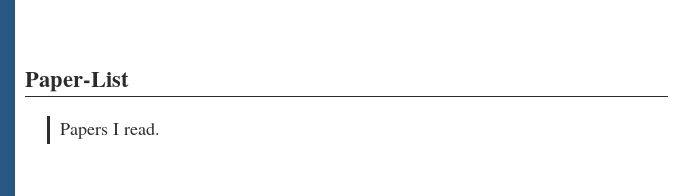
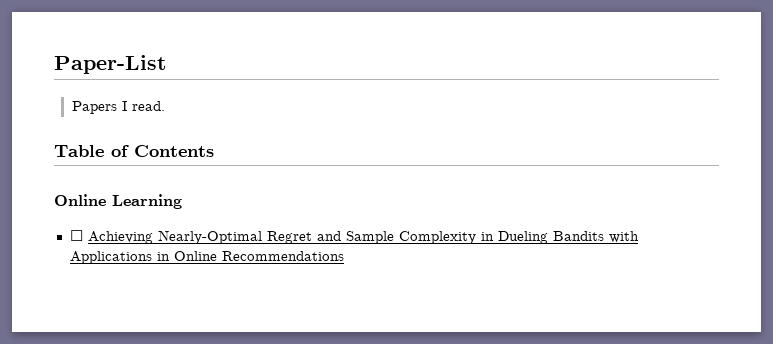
+ Table of Contents
+ Online Learning
+ ☐ Achieving Nearly-Optimal Regret and Sample Complexity in Dueling Bandits with Applications in Online Recommendations

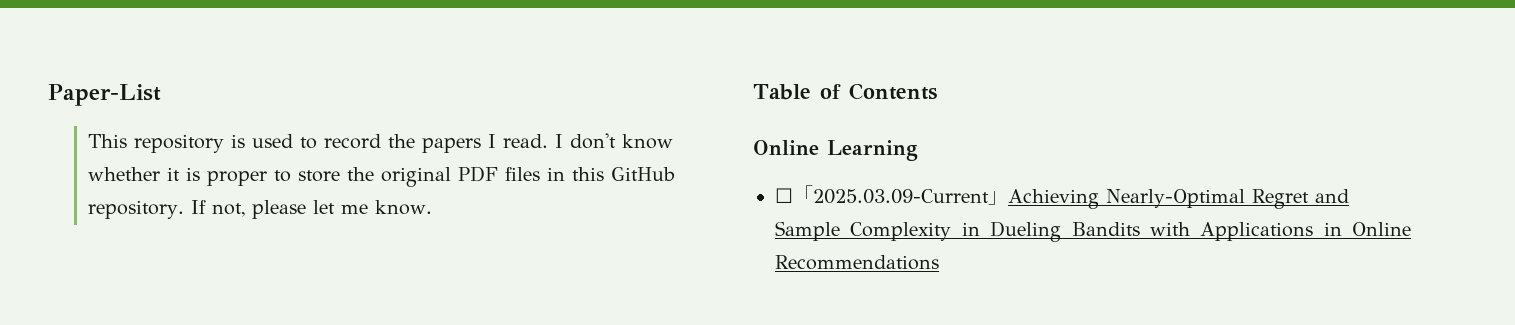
- Papers I read.
+ This repository is used to record the papers I read. I don't know whether it is proper to store the original PDF files in this GitHub repository. If not, please let me know.
- ☐ Achieving Nearly-Optimal Regret and Sample Complexity in Dueling Bandits with Applications in Online Recommendations
+ ☐「2025.03.09-Current」Achieving Nearly-Optimal Regret and Sample Complexity in Dueling Bandits with Applications in Online Recommendations

